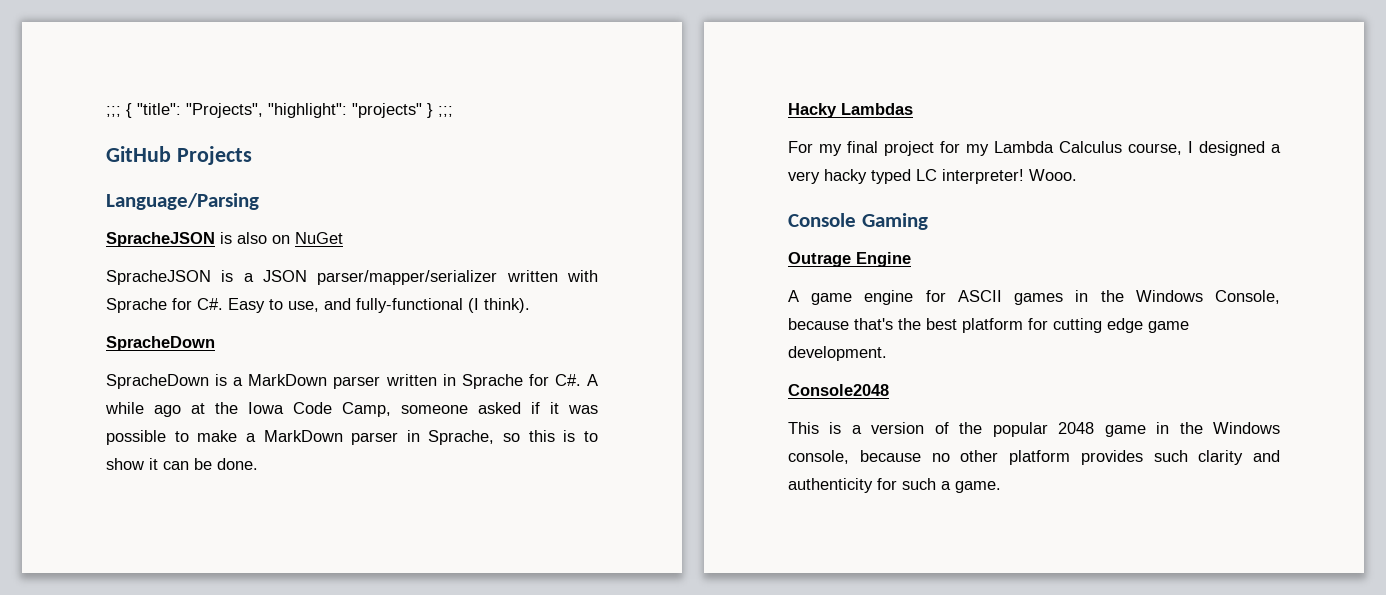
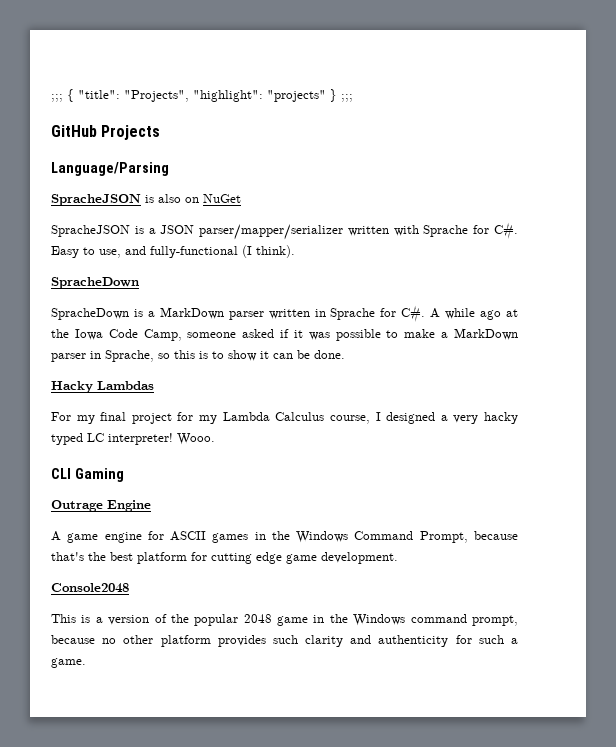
- Console Gaming
+ CLI Gaming
- A game engine for ASCII games in the Windows Console, because that's the best platform for cutting edge game development.
+ A game engine for ASCII games in the Windows Command Prompt, because that's the best platform for cutting edge game development.
- This is a version of the popular 2048 game in the Windows console, because no other platform provides such clarity and authenticity for such a game.
+ This is a version of the popular 2048 game in the Windows command prompt, because no other platform provides such clarity and authenticity for such a game.

